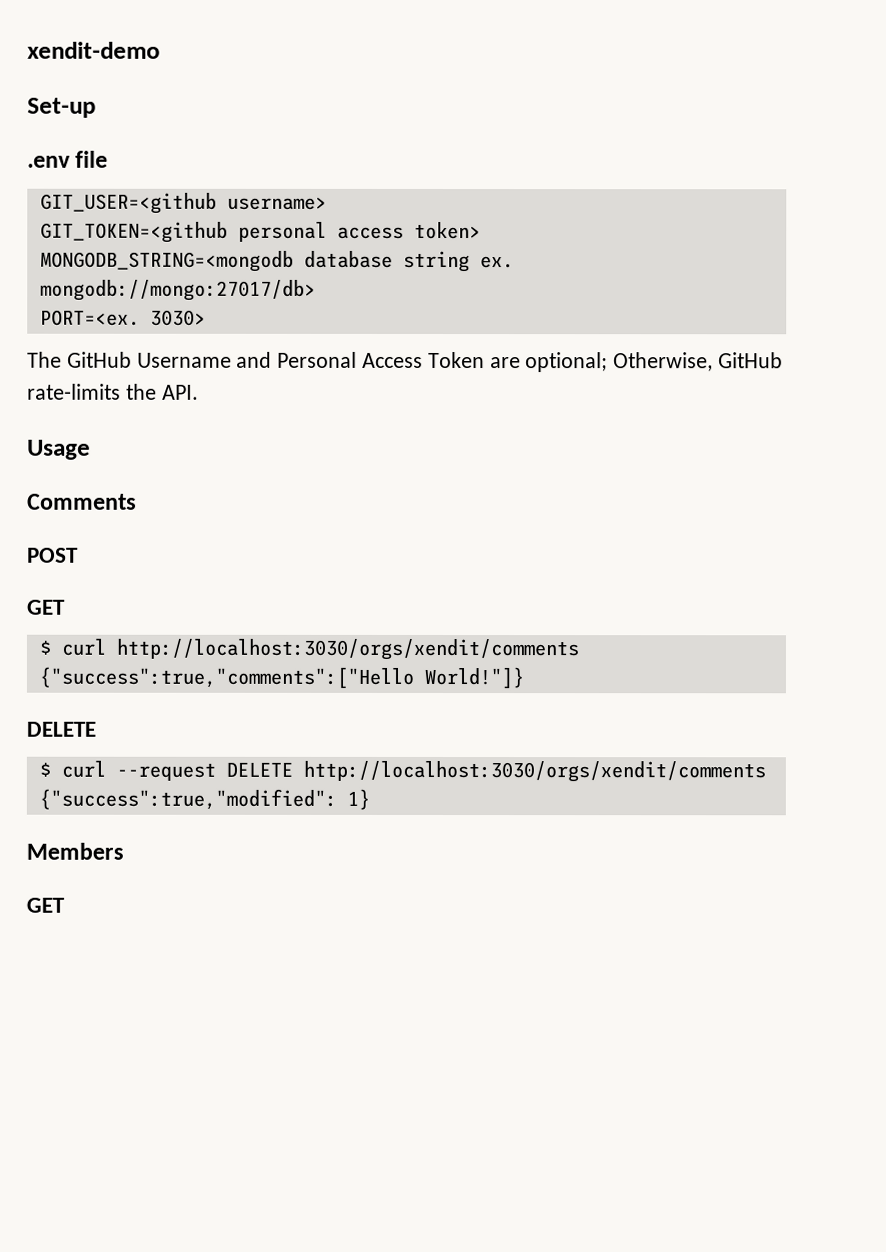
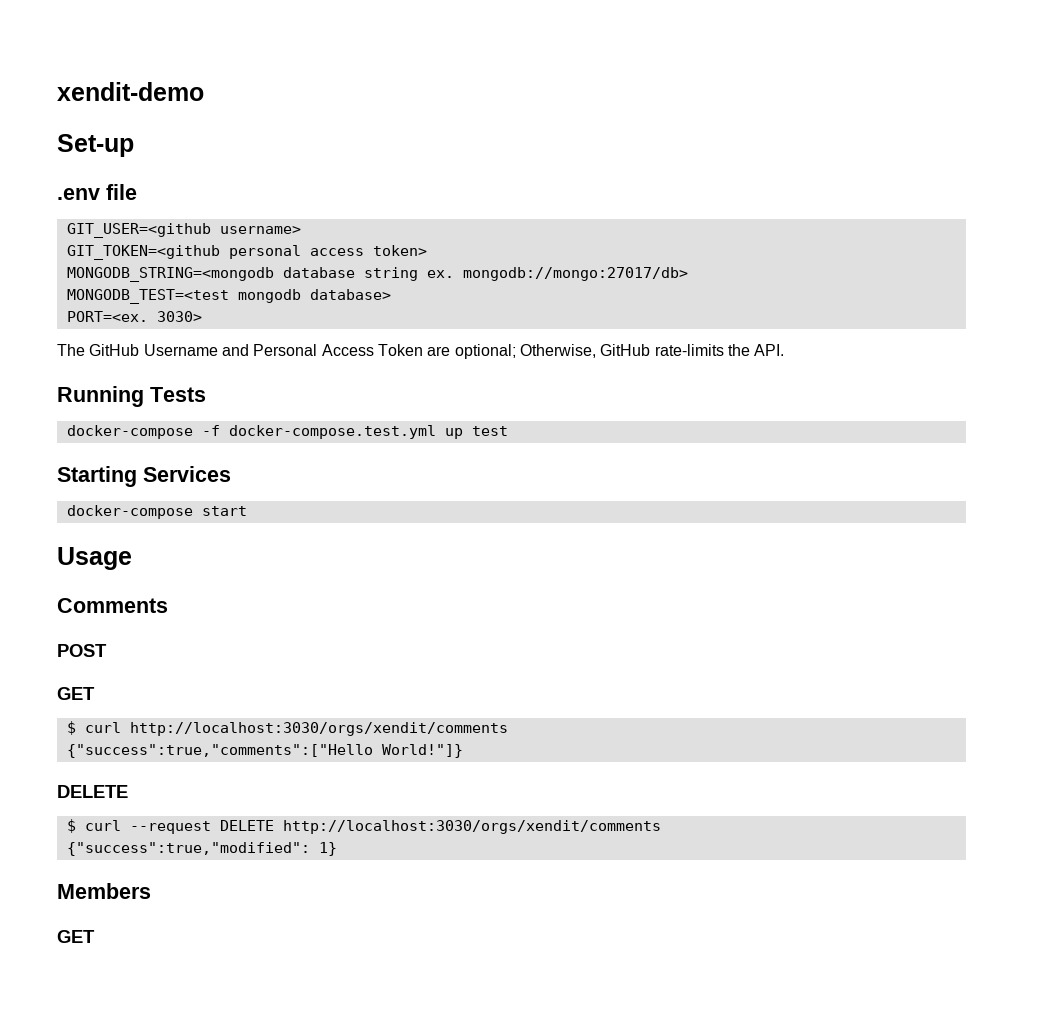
+ MONGODB_TEST=<test mongodb database>
+ Running Tests
+ docker-compose -f docker-compose.test.yml up test
+ Starting Services
+ docker-compose start

